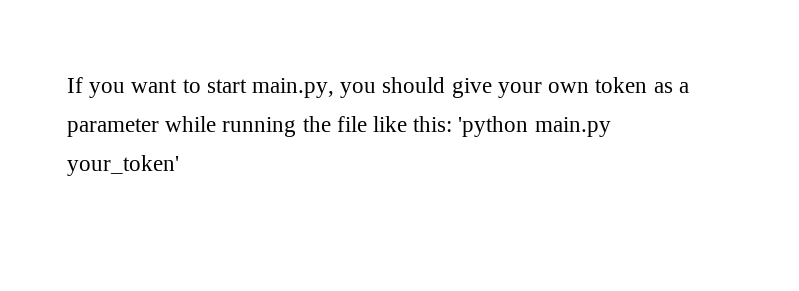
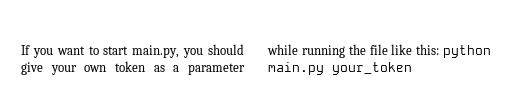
- If you want to start main.py, you should give your own token as a parameter while running the file like this: 'python main.py your_token'
+ If you want to start main.py, you should give your own token as a parameter while running the file like this: python main.py your_token

